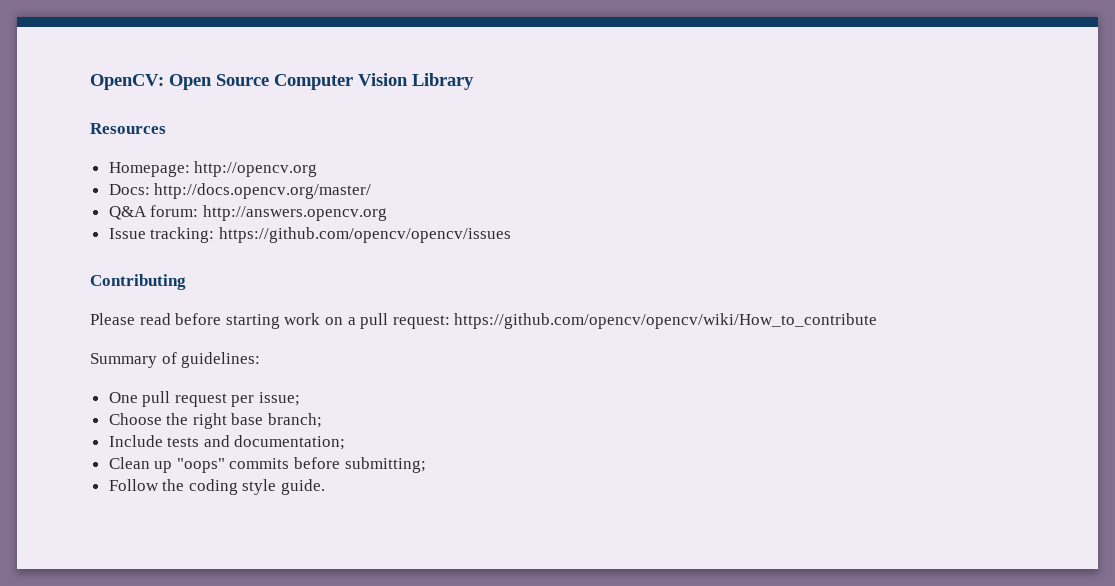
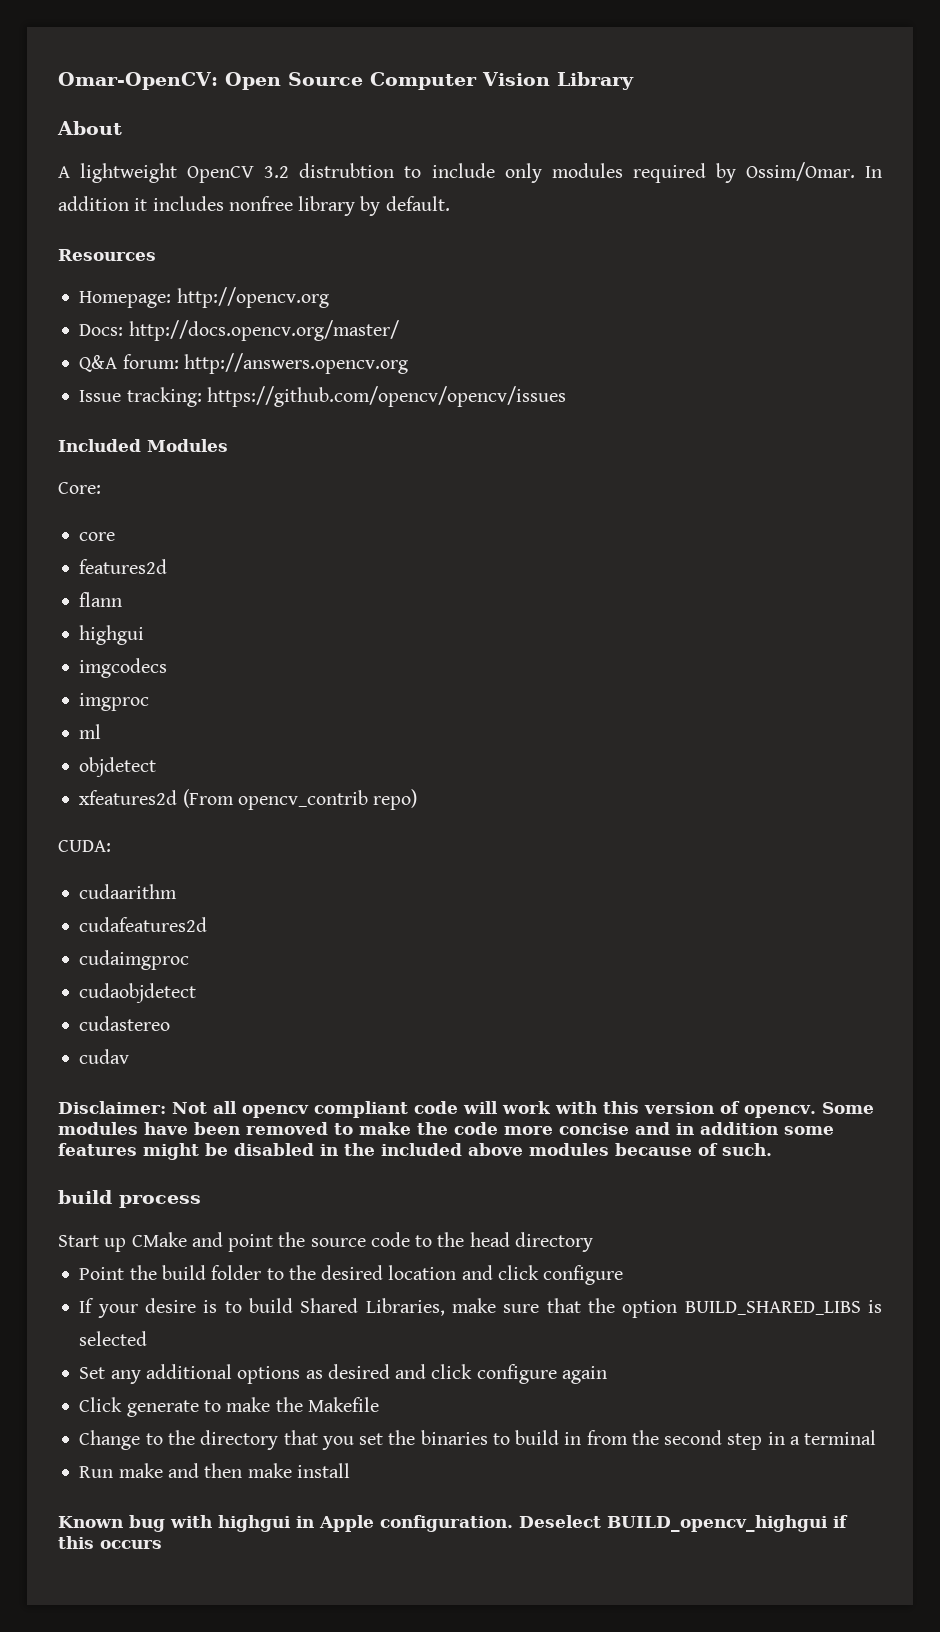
- OpenCV: Open Source Computer Vision Library
+ Omar-OpenCV: Open Source Computer Vision Library
+ About
+ A lightweight OpenCV 3.2 distrubtion to include only modules required by Ossim/Omar. In addition it includes nonfree library by default.
- Contributing
- Please read before starting work on a pull request: https://github.com/opencv/opencv/wiki/How_to_contribute
- Summary of guidelines:
- One pull request per issue;
- Choose the right base branch;
- Include tests and documentation;
- Clean up "oops" commits before submitting;
- Follow the coding style guide.
+ Included Modules
+ Core:
+ core
+ features2d
+ flann
+ highgui
+ imgcodecs
+ imgproc
+ ml
+ objdetect
+ xfeatures2d (From opencv_contrib repo)
+ CUDA:
+ cudaarithm
+ cudafeatures2d
+ cudaimgproc
+ cudaobjdetect
+ cudastereo
+ cudav
+ Disclaimer: Not all opencv compliant code will work with this version of opencv. Some modules have been removed to make the code more concise and in addition some features might be disabled in the included above modules because of such.
+ build process
+ Start up CMake and point the source code to the head directory
+ Point the build folder to the desired location and click configure
+ If your desire is to build Shared Libraries, make sure that the option BUILD_SHARED_LIBS is selected
+ Set any additional options as desired and click configure again
+ Click generate to make the Makefile
+ Change to the directory that you set the binaries to build in from the second step in a terminal
+ Run make and then make install
+ Known bug with highgui in Apple configuration. Deselect BUILD_opencv_highgui if this occurs

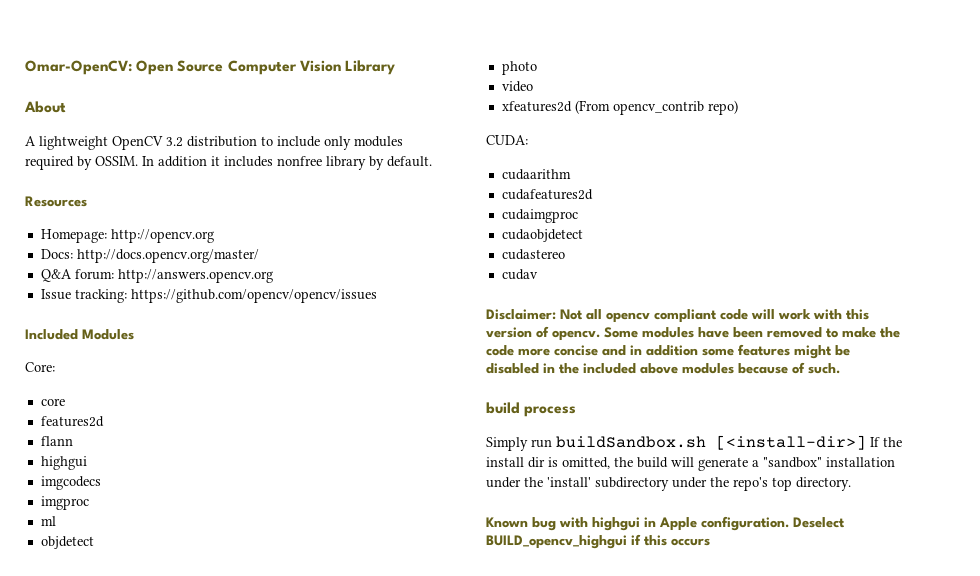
- A lightweight OpenCV 3.2 distrubtion to include only modules required by Ossim/Omar.
+ A lightweight OpenCV 3.2 distribution to include only modules required by OSSIM.
+ photo
+ video
- Start up CMake and point the source code to the head directory
- Point the build folder to the desired location and click configure
- If your desire is to build Shared Libraries, make sure that the option BUILD_SHARED_LIBS is selected
- Set any additional options as desired and click configure again
- Click generate to make the Makefile
- Change to the directory that you set the binaries to build in from the second step in a terminal
- Run make and then make install
+ Simply run buildSandbox.sh [<install-dir>] If the install dir is omitted, the build will generate a "sandbox" installation under the 'install' subdirectory under the repo's top directory.

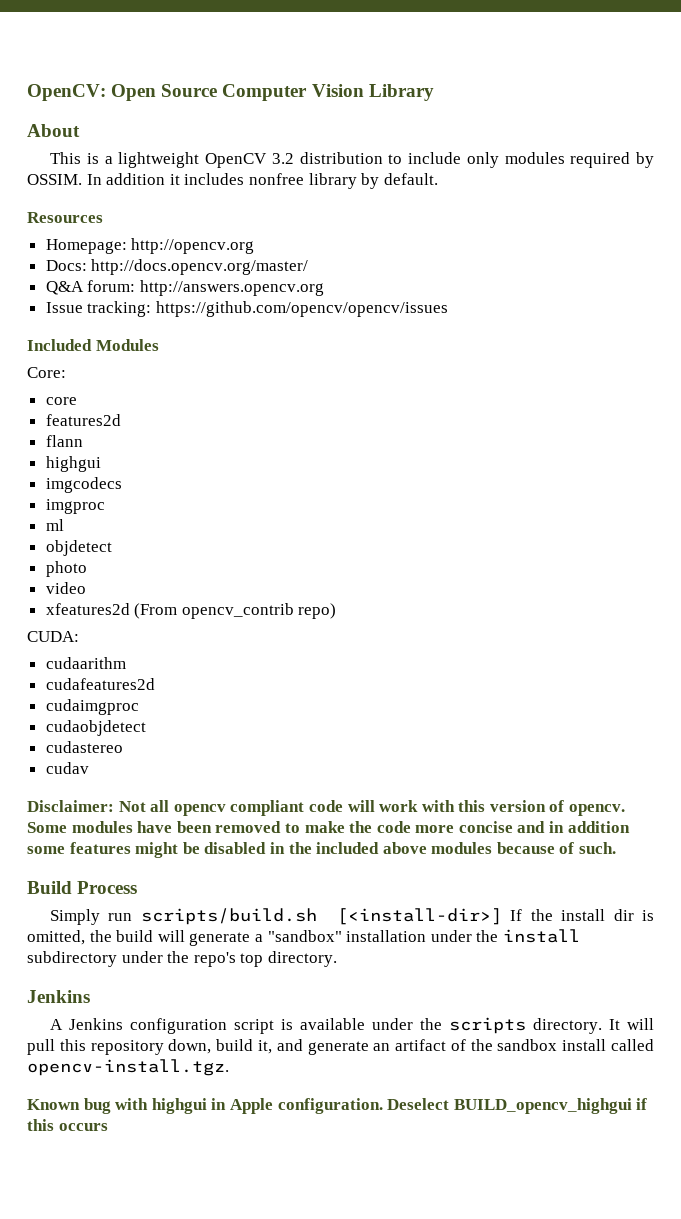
- Omar-OpenCV: Open Source Computer Vision Library
+ OpenCV: Open Source Computer Vision Library
- A lightweight OpenCV 3.2 distribution to include only modules required by OSSIM.
+ This is a lightweight OpenCV 3.2 distribution to include only modules required by OSSIM.
- build process
+ Build Process
- Simply run buildSandbox.sh [<install-dir>] If the install dir is omitted, the build will generate a "sandbox" installation under the 'install' subdirectory under the repo's top directory.
+ Simply run scripts/build.sh [<install-dir>] If the install dir is omitted, the build will generate a "sandbox" installation under the install subdirectory under the repo's top directory.
+ Jenkins
+ A Jenkins configuration script is available under the scripts directory. It will pull this repository down, build it, and generate an artifact of the sandbox install called opencv-install.tgz.

